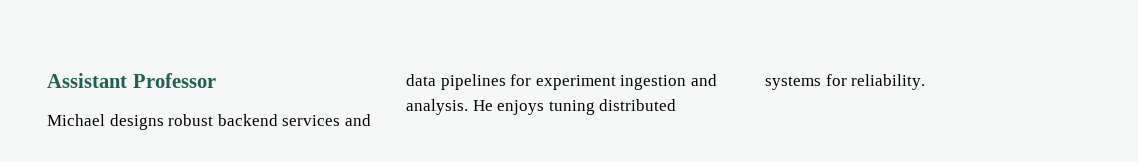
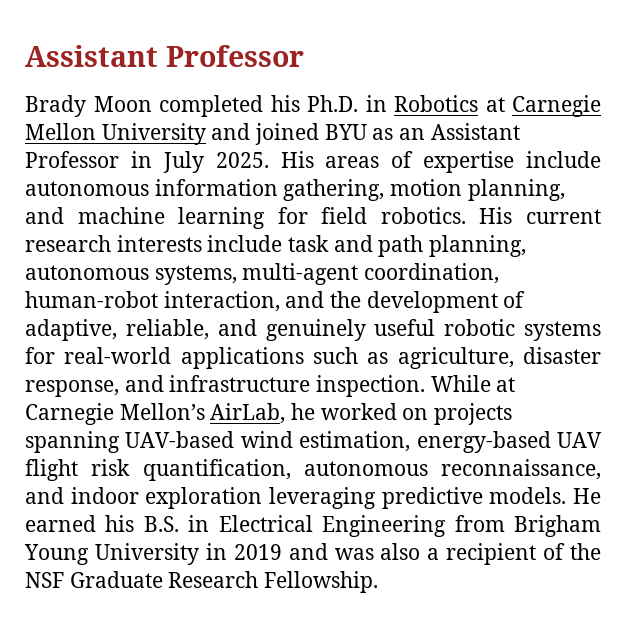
- Michael designs robust backend services and data pipelines for experiment ingestion and analysis. He enjoys tuning distributed systems for reliability.
+ Brady Moon completed his Ph.D. in Robotics at Carnegie Mellon University and joined BYU as an Assistant Professor in July 2025. His areas of expertise include autonomous information gathering, motion planning, and machine learning for field robotics. His current research interests include task and path planning, autonomous systems, multi-agent coordination, human-robot interaction, and the development of adaptive, reliable, and genuinely useful robotic systems for real-world applications such as agriculture, disaster response, and infrastructure inspection. While at Carnegie Mellon’s AirLab, he worked on projects spanning UAV-based wind estimation, energy-based UAV flight risk quantification, autonomous reconnaissance, and indoor exploration leveraging predictive models. He earned his B.S. in Electrical Engineering from Brigham Young University in 2019 and was also a recipient of the NSF Graduate Research Fellowship.

